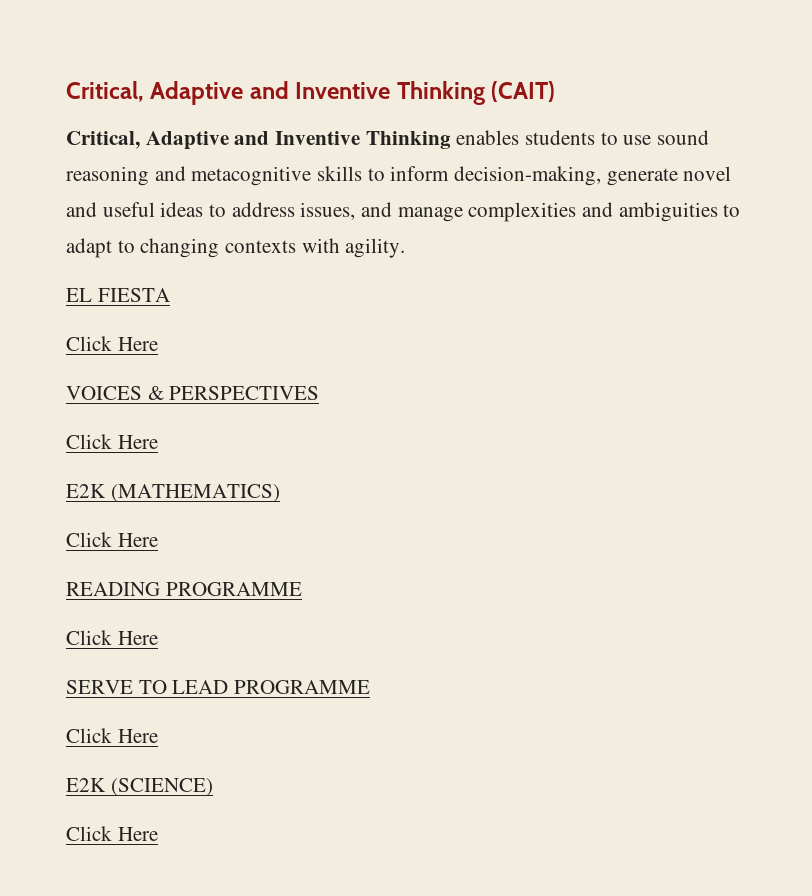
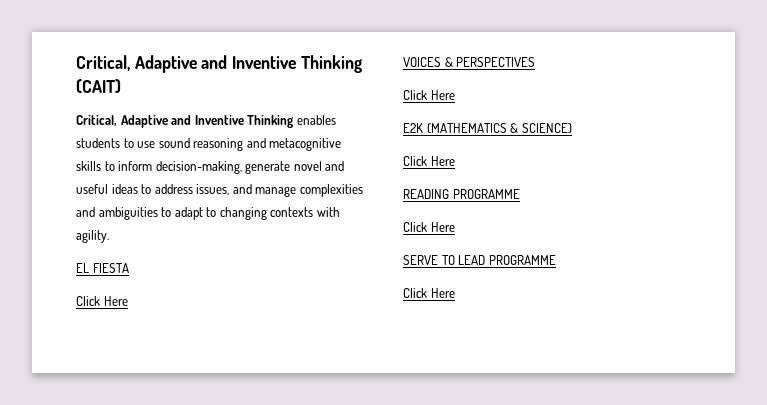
- E2K (MATHEMATICS)
+ E2K (MATHEMATICS & SCIENCE)
- E2K (SCIENCE)
- Click Here

